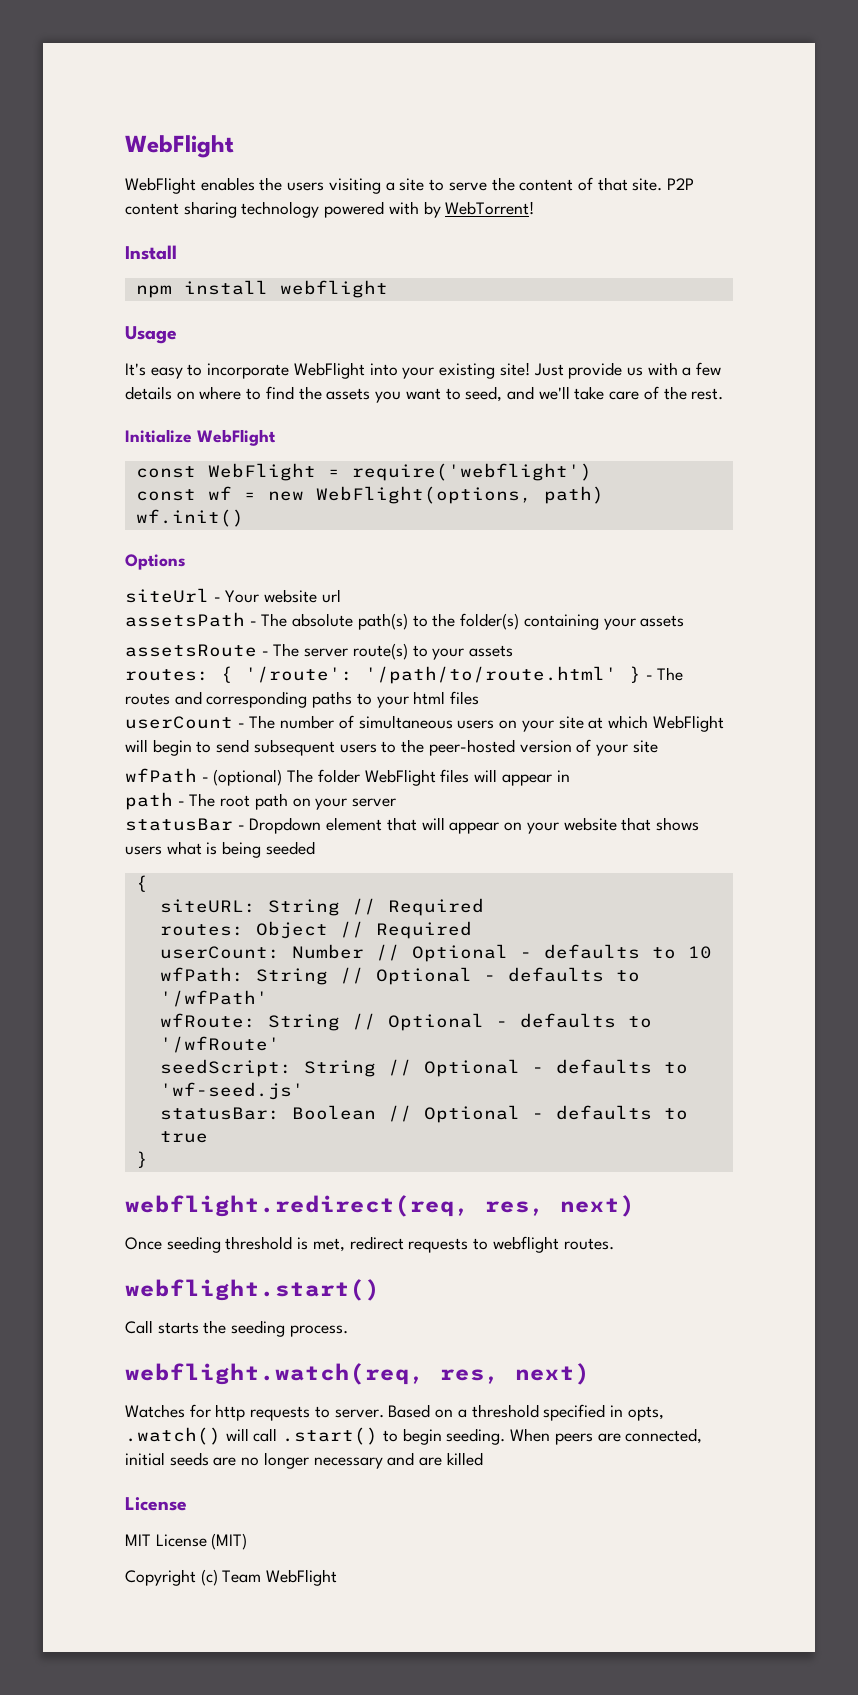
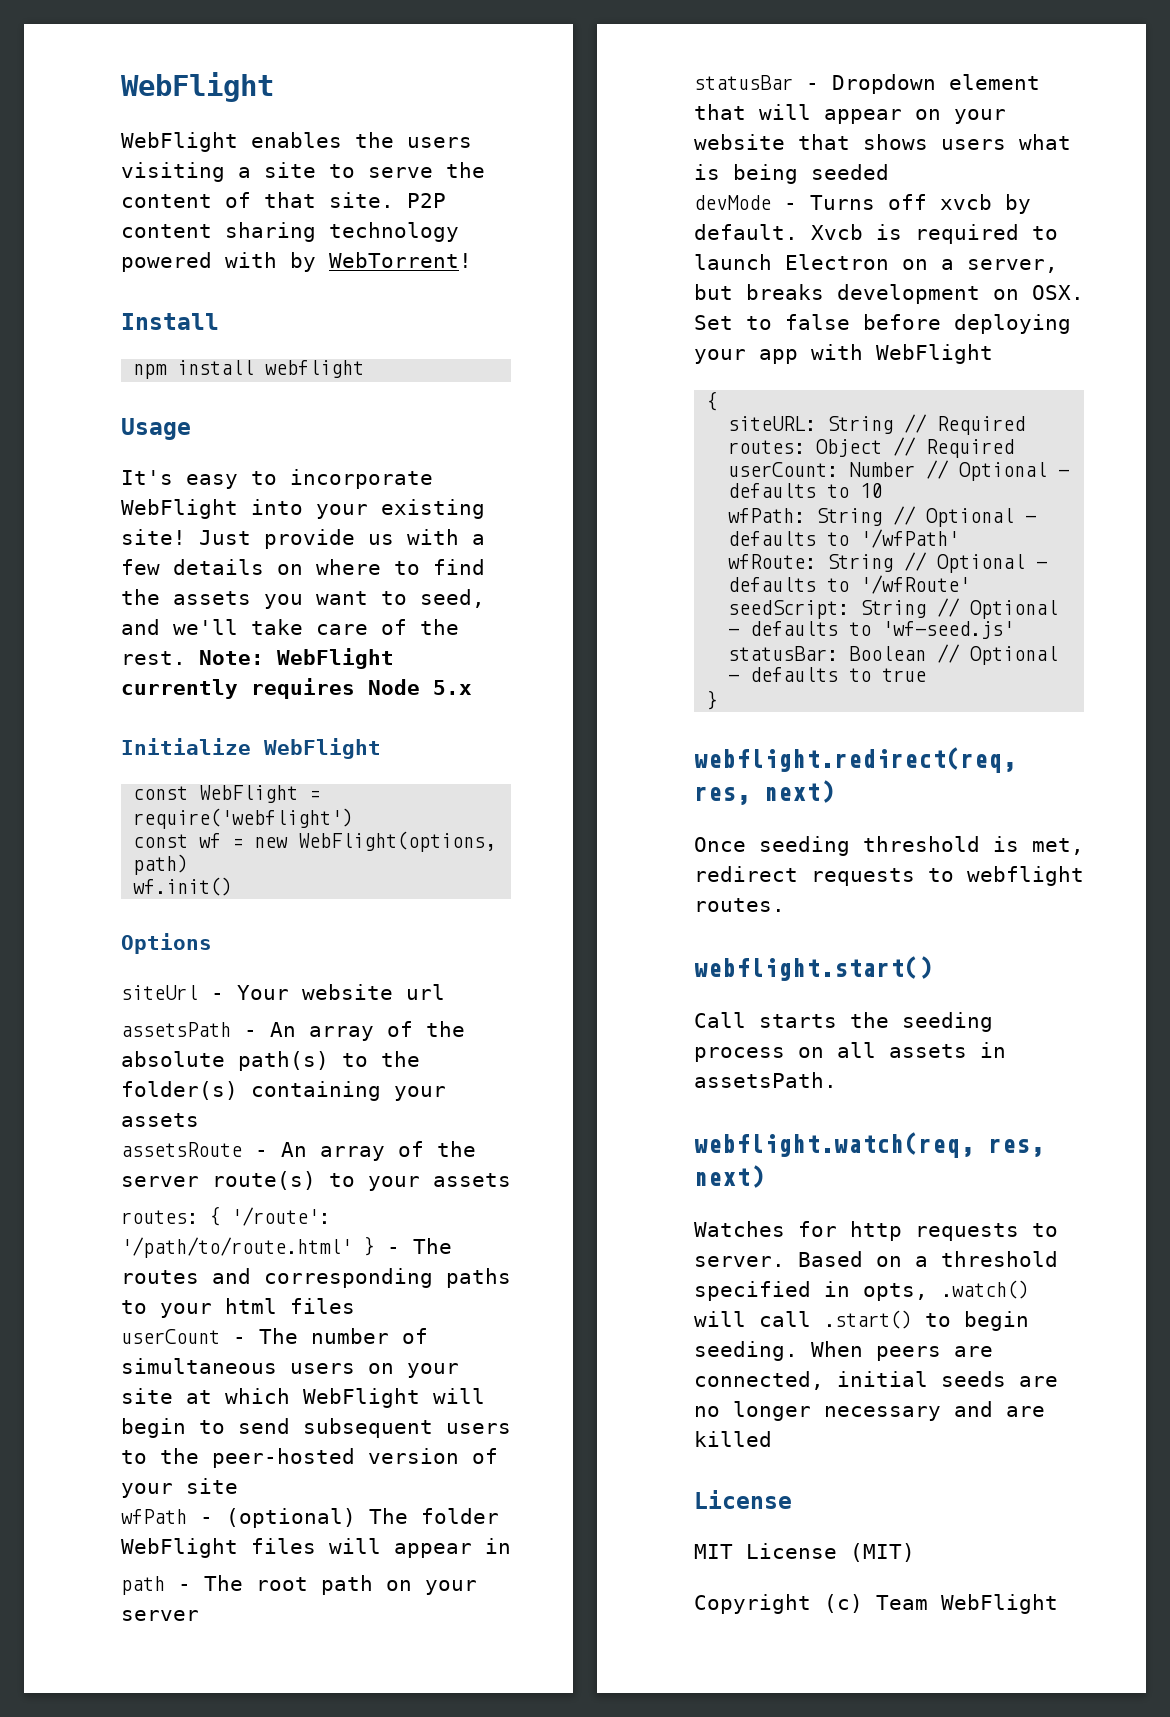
+ Note: WebFlight currently requires Node 5.x
- assetsPath - The absolute path(s) to the folder(s) containing your assets
+ assetsPath - An array of the absolute path(s) to the folder(s) containing your assets
- assetsRoute - The server route(s) to your assets
+ assetsRoute - An array of the server route(s) to your assets
+ devMode - Turns off xvcb by default. Xvcb is required to launch Electron on a server, but breaks development on OSX. Set to false before deploying your app with WebFlight
- Call starts the seeding process.
+ Call starts the seeding process on all assets in assetsPath.

